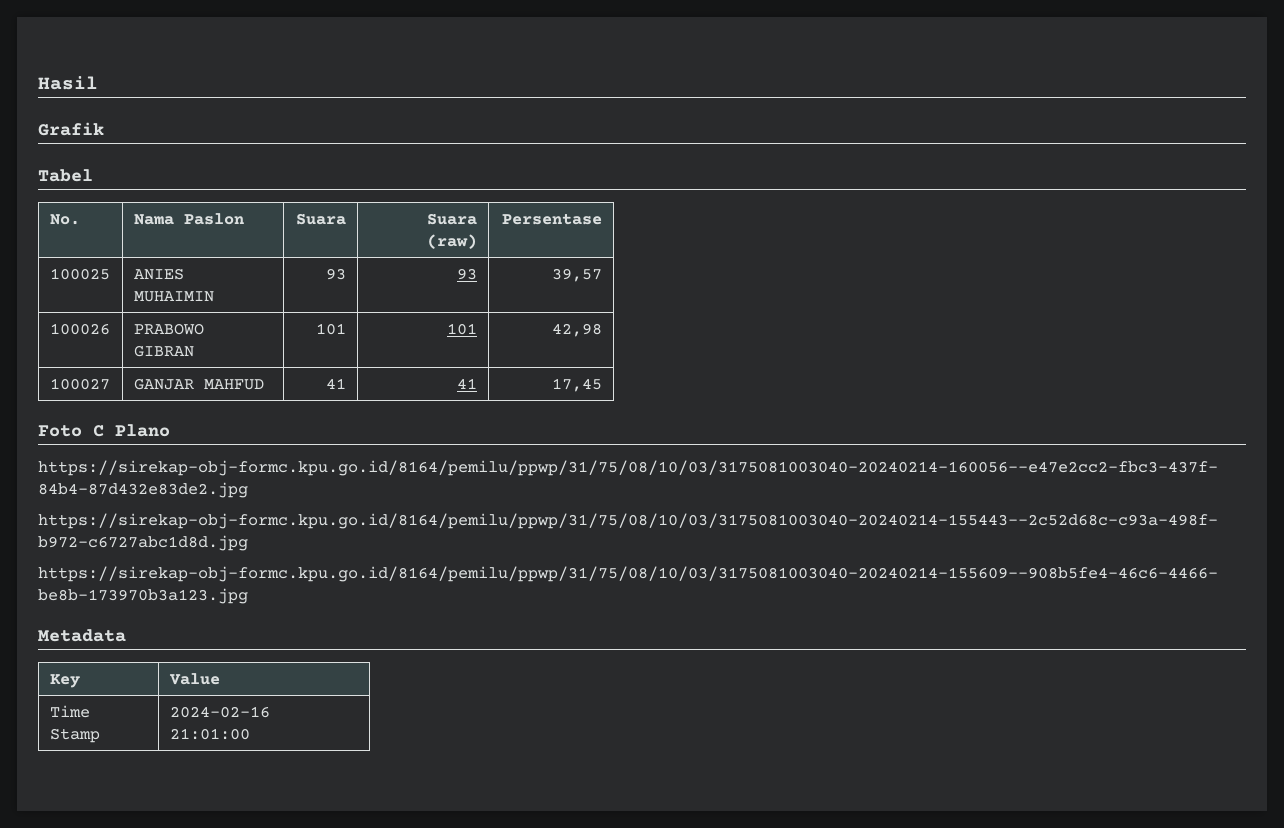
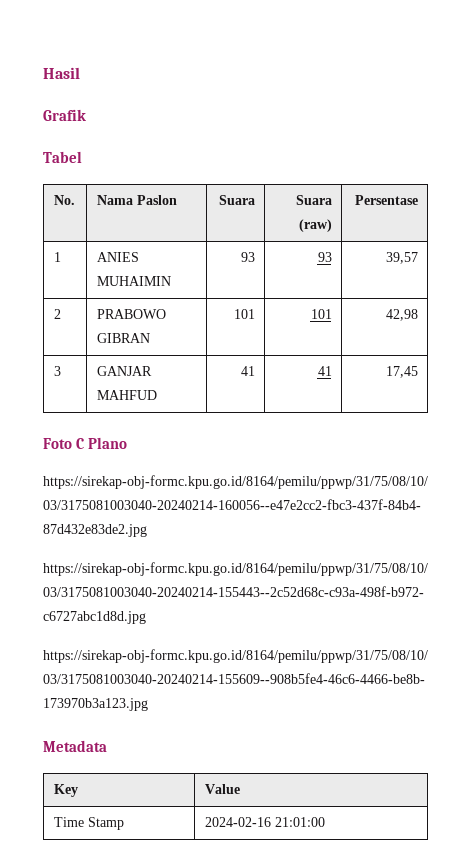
- 100025 | ANIES MUHAIMIN | 93 | 93 | 39,57
+ 1 | ANIES MUHAIMIN | 93 | 93 | 39,57
- 100026 | PRABOWO GIBRAN | 101 | 101 | 42,98
+ 2 | PRABOWO GIBRAN | 101 | 101 | 42,98
- 100027 | GANJAR MAHFUD | 41 | 41 | 17,45
+ 3 | GANJAR MAHFUD | 41 | 41 | 17,45

